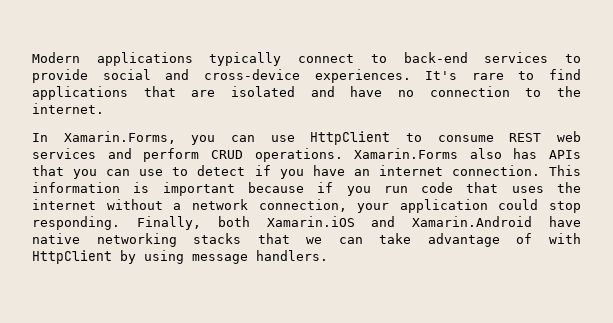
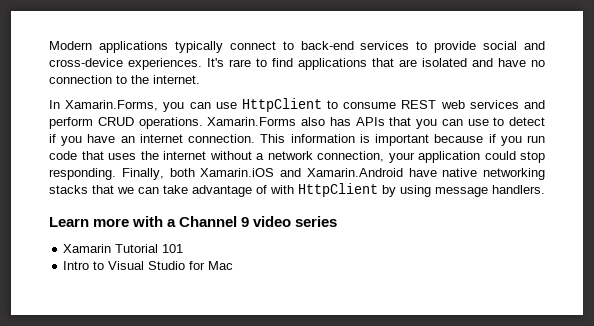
+ Learn more with a Channel 9 video series
+ Xamarin Tutorial 101
+ Intro to Visual Studio for Mac

